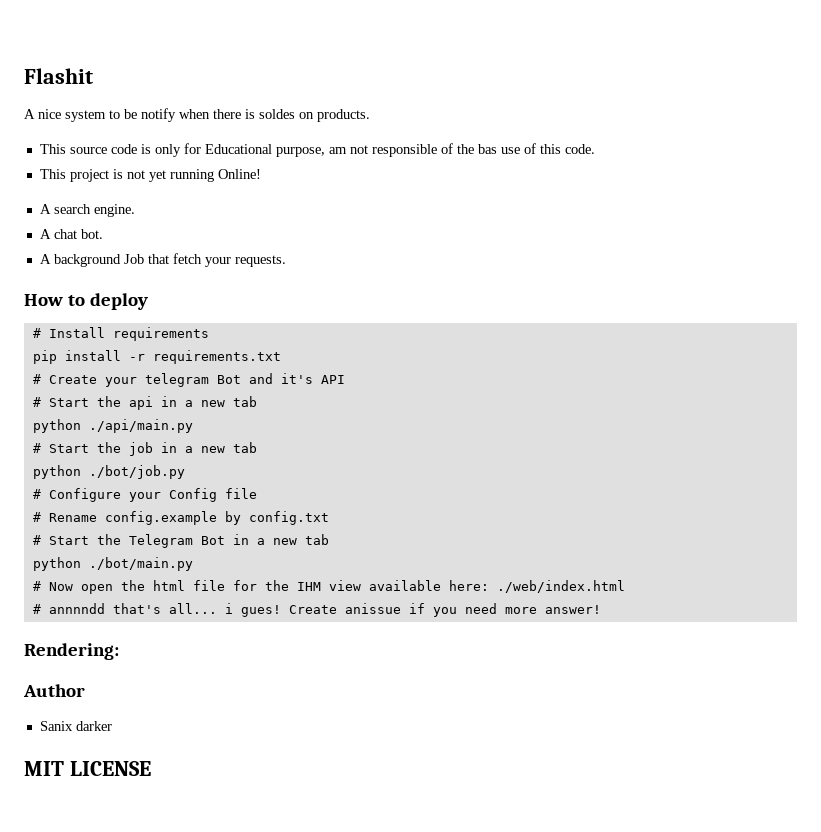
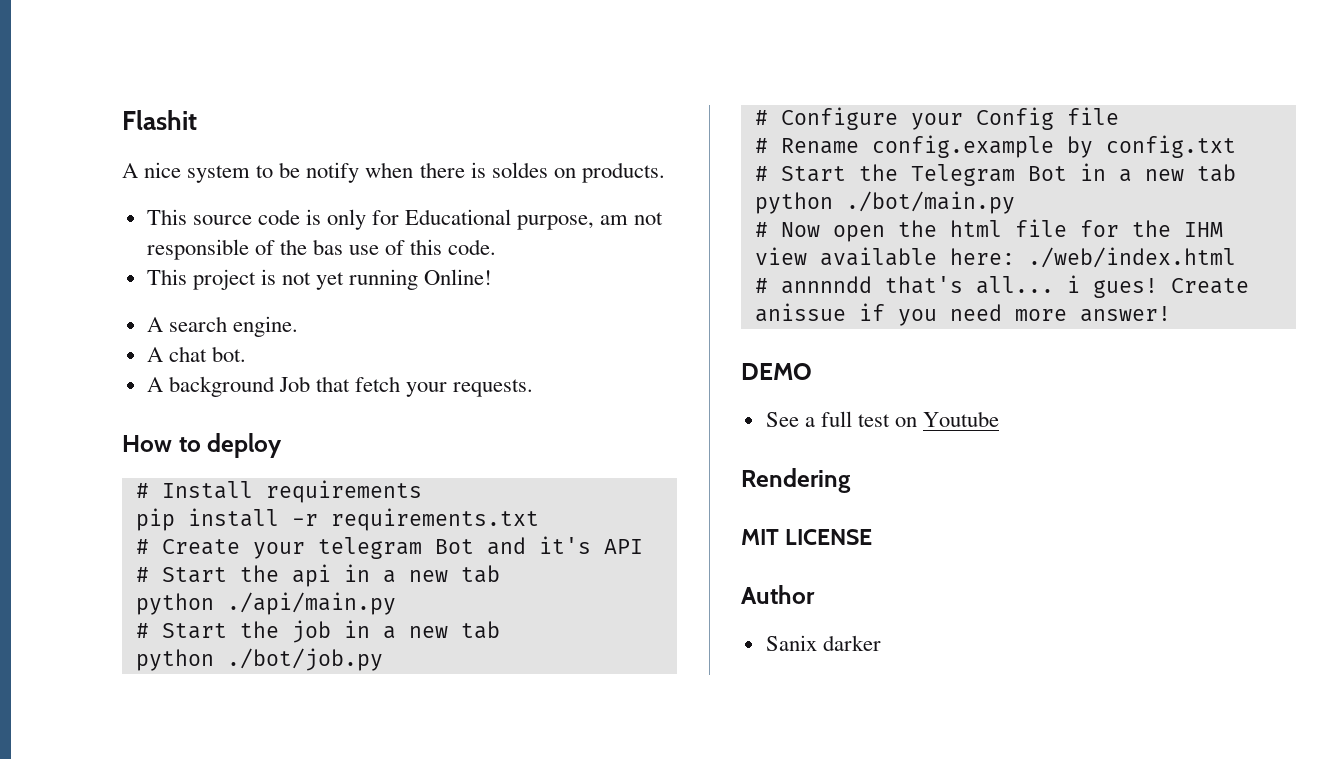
- Rendering:
+ DEMO
+ See a full test on Youtube
+ Rendering
+ MIT LICENSE
- MIT LICENSE

